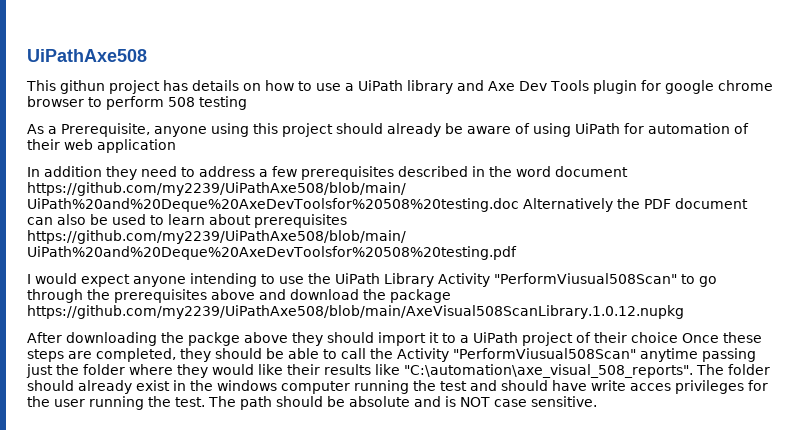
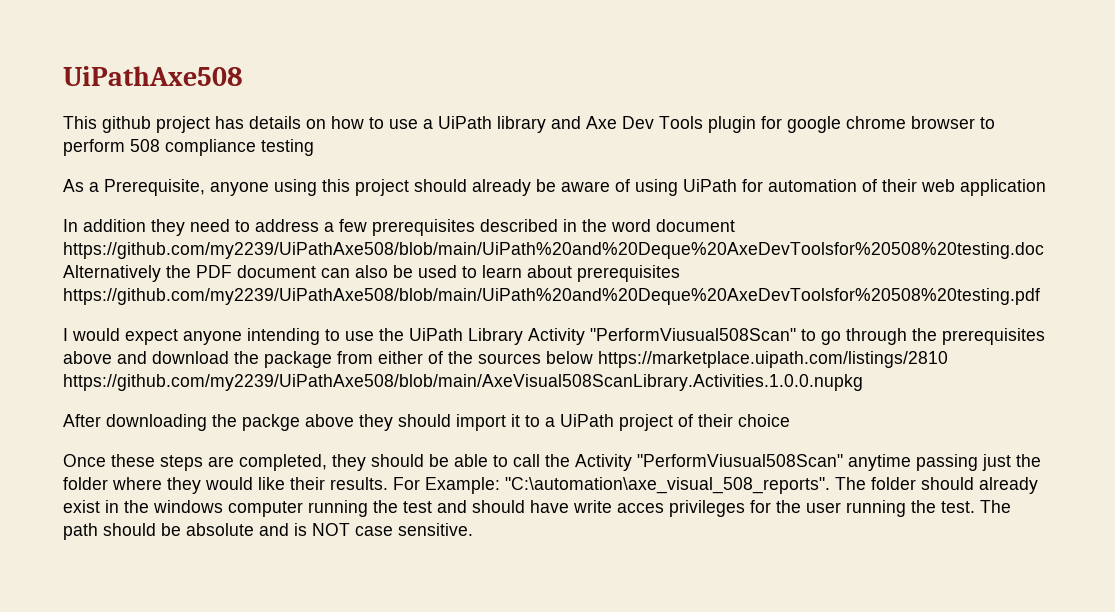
- This githun project has details on how to use a UiPath library and Axe Dev Tools plugin for google chrome browser to perform 508 testing
+ This github project has details on how to use a UiPath library and Axe Dev Tools plugin for google chrome browser to perform 508 compliance testing
- I would expect anyone intending to use the UiPath Library Activity "PerformViusual508Scan" to go through the prerequisites above and download the package https://github.com/my2239/UiPathAxe508/blob/main/AxeVisual508ScanLibrary.1.0.12.nupkg
+ I would expect anyone intending to use the UiPath Library Activity "PerformViusual508Scan" to go through the prerequisites above and download the package from either of the sources below https://marketplace.uipath.com/listings/2810 https://github.com/my2239/UiPathAxe508/blob/main/AxeVisual508ScanLibrary.Activities.1.0.0.nupkg
- After downloading the packge above they should import it to a UiPath project of their choice Once these steps are completed, they should be able to call the Activity "PerformViusual508Scan" anytime passing just the folder where they would like their results like "C:\automation\axe_visual_508_reports".
+ After downloading the packge above they should import it to a UiPath project of their choice
+ Once these steps are completed, they should be able to call the Activity "PerformViusual508Scan" anytime passing just the folder where they would like their results. For Example: "C:\automation\axe_visual_508_reports".

